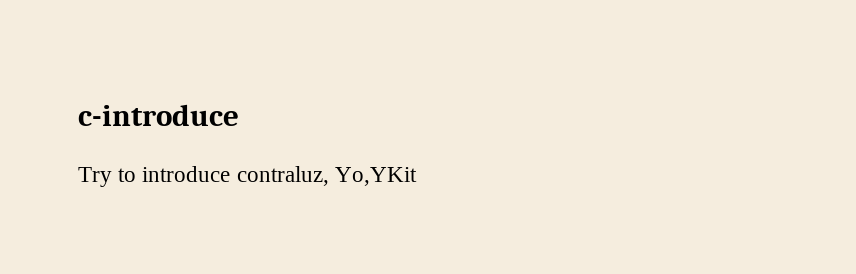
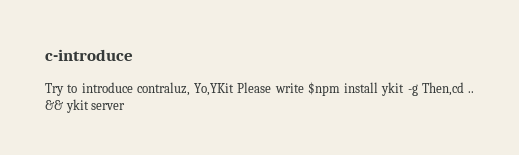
- Try to introduce contraluz, Yo,YKit
+ Try to introduce contraluz, Yo,YKit Please write $npm install ykit -g Then,cd .. && ykit server

